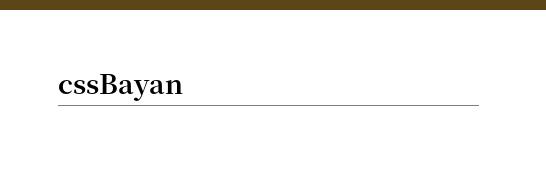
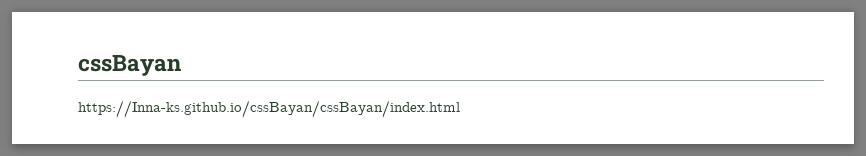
+ https://Inna-ks.github.io/cssBayan/cssBayan/index.html

